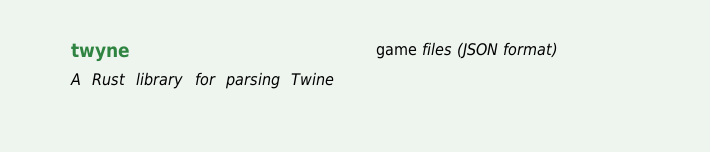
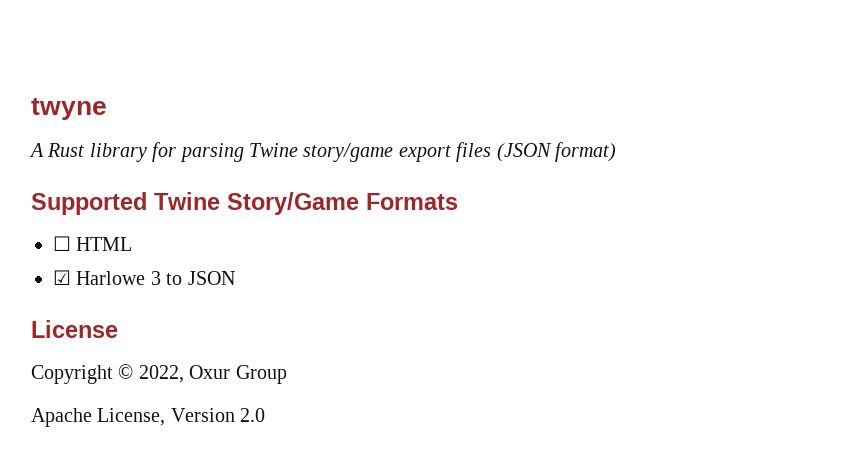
- A Rust library for parsing Twine game files (JSON format)
+ A Rust library for parsing Twine story/game export files (JSON format)
+ Supported Twine Story/Game Formats
+ ☐ HTML
+ ☑ Harlowe 3 to JSON
+ License
+ Copyright © 2022, Oxur Group
+ Apache License, Version 2.0

